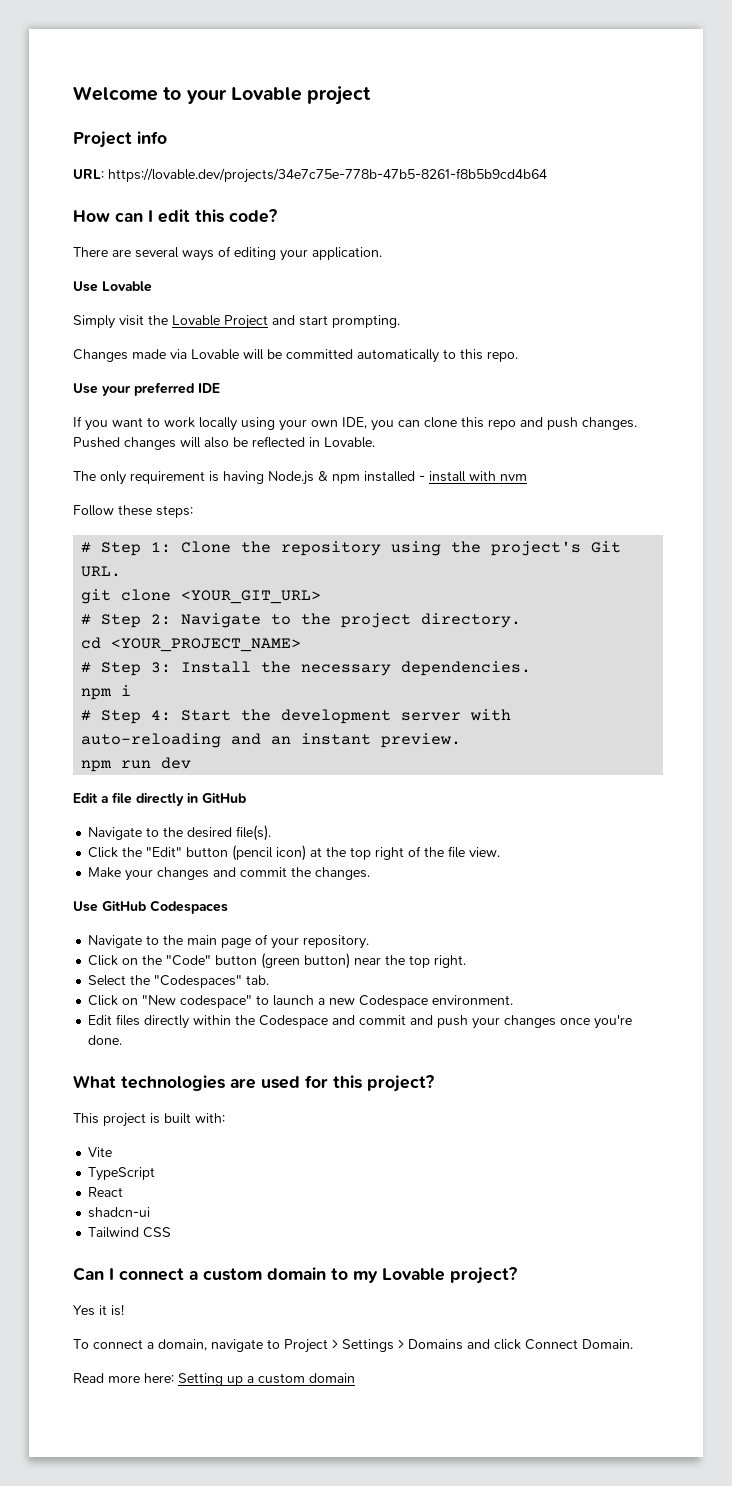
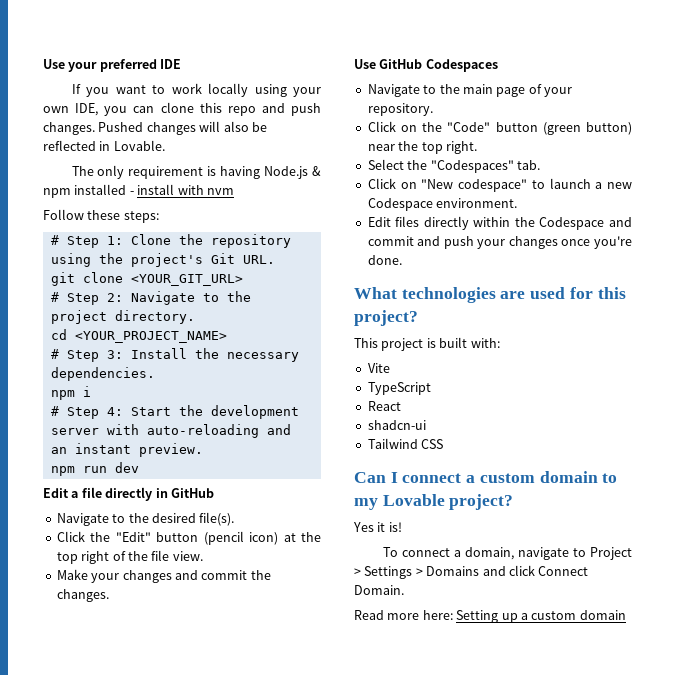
- Welcome to your Lovable project
- Project info
- URL: https://lovable.dev/projects/34e7c75e-778b-47b5-8261-f8b5b9cd4b64
- How can I edit this code?
- There are several ways of editing your application.
- Use Lovable
- Simply visit the Lovable Project and start prompting.
- Changes made via Lovable will be committed automatically to this repo.

